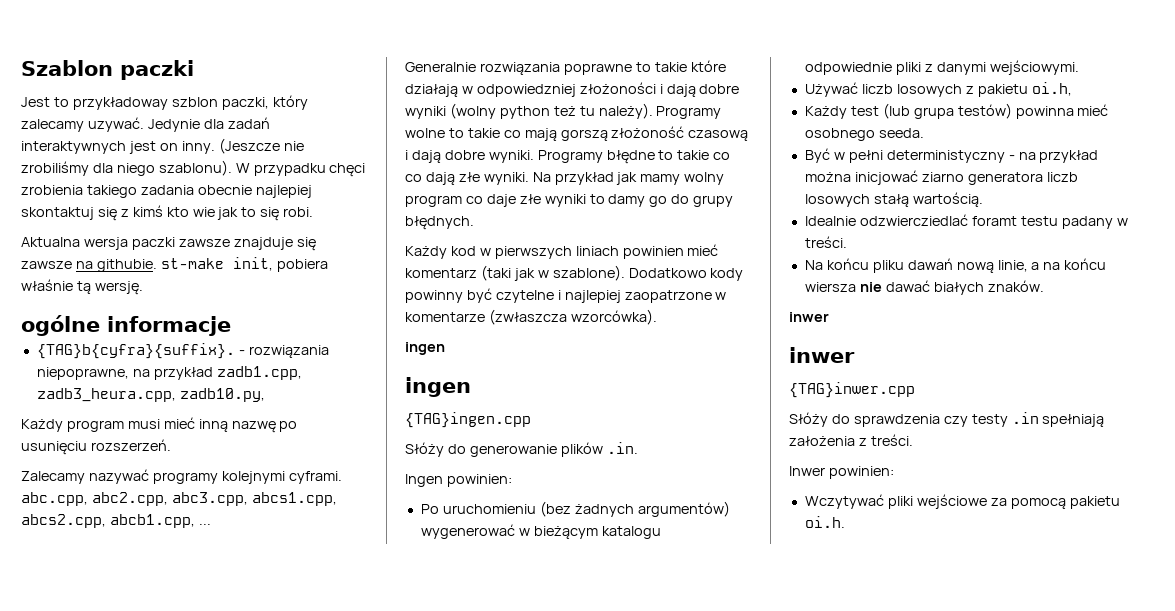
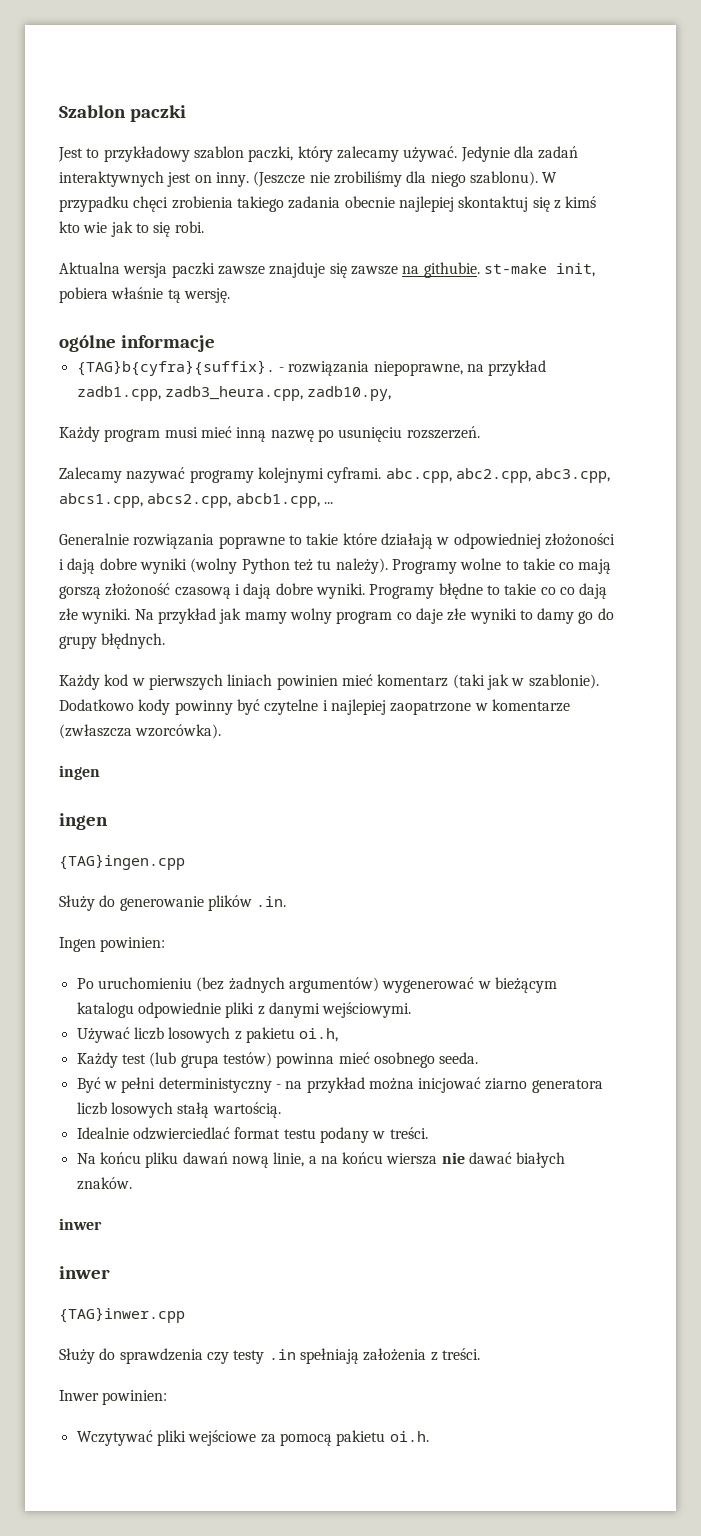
- Jest to przykładoway szblon paczki, który zalecamy uzywać.
+ Jest to przykładowy szablon paczki, który zalecamy używać.
- Generalnie rozwiązania poprawne to takie które działają w odpowiedzniej złożoności i dają dobre wyniki (wolny python też tu należy).
+ Generalnie rozwiązania poprawne to takie które działają w odpowiedniej złożoności i dają dobre wyniki (wolny Python też tu należy).
- Każdy kod w pierwszych liniach powinien mieć komentarz (taki jak w szablone).
+ Każdy kod w pierwszych liniach powinien mieć komentarz (taki jak w szablonie).
- Słóży do generowanie plików .in.
+ Służy do generowanie plików .in.
- Idealnie odzwiercziedlać foramt testu padany w treści.
+ Idealnie odzwierciedlać format testu podany w treści.
- Słóży do sprawdzenia czy testy .in spełniają założenia z treści.
+ Służy do sprawdzenia czy testy .in spełniają założenia z treści.

